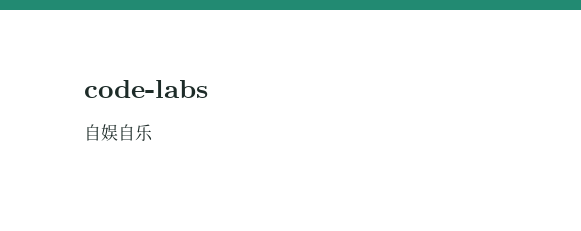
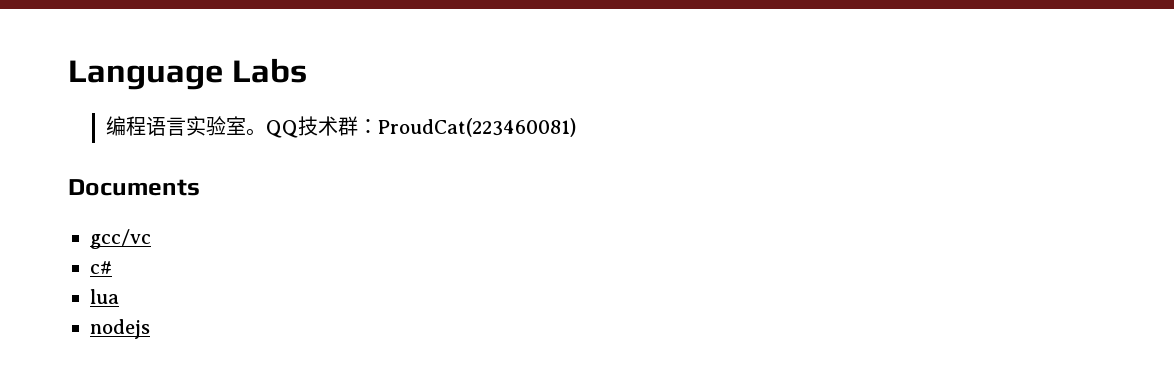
- code-labs
- 自娱自乐
+ Language Labs
+ 编程语言实验室。QQ技术群：ProudCat(223460081)
+ Documents
+ gcc/vc
+ c#
+ lua
+ nodejs

